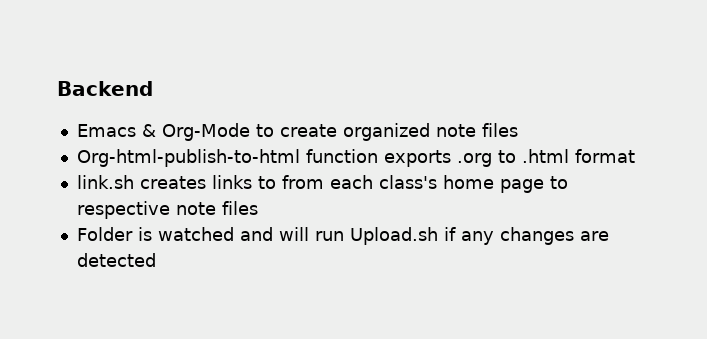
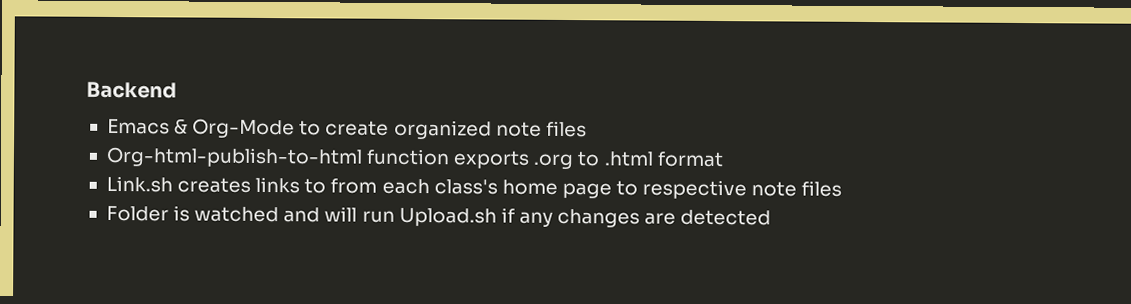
- link.sh creates links to from each class's home page to respective note files
+ Link.sh creates links to from each class's home page to respective note files

